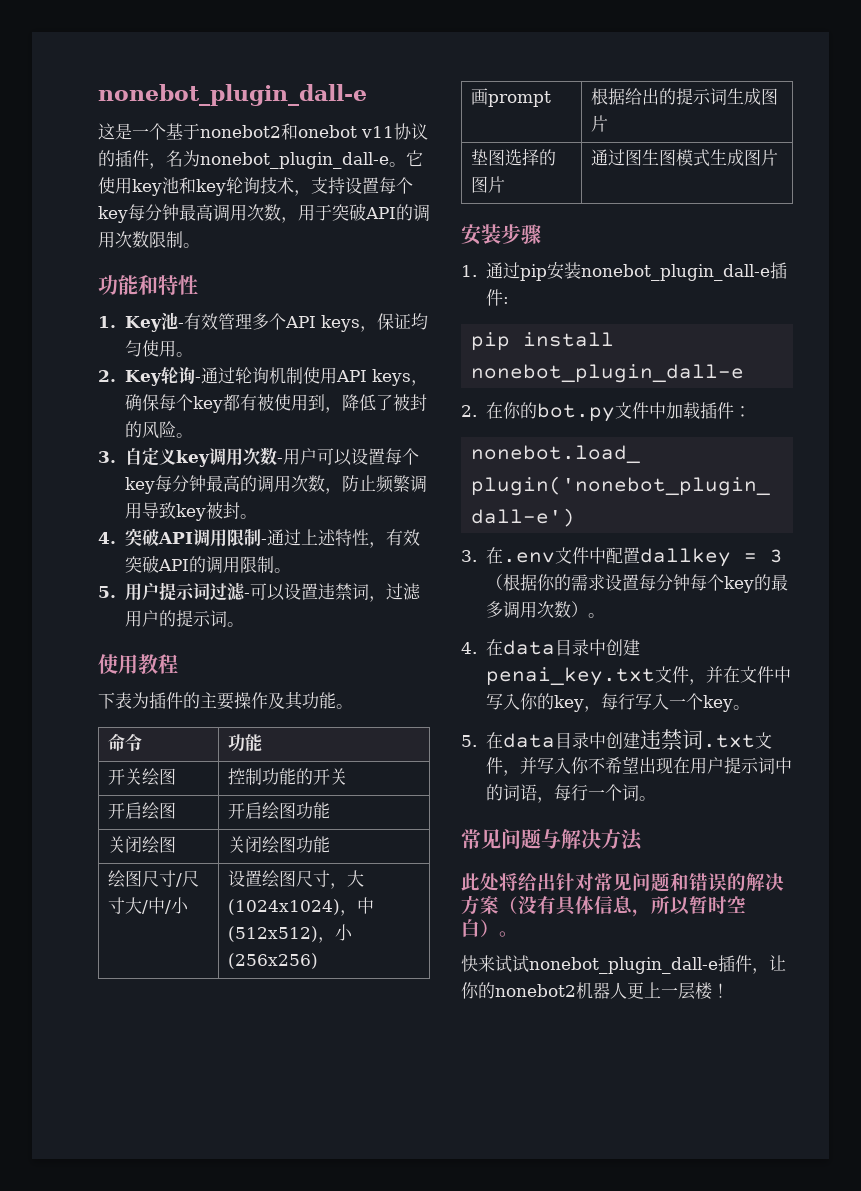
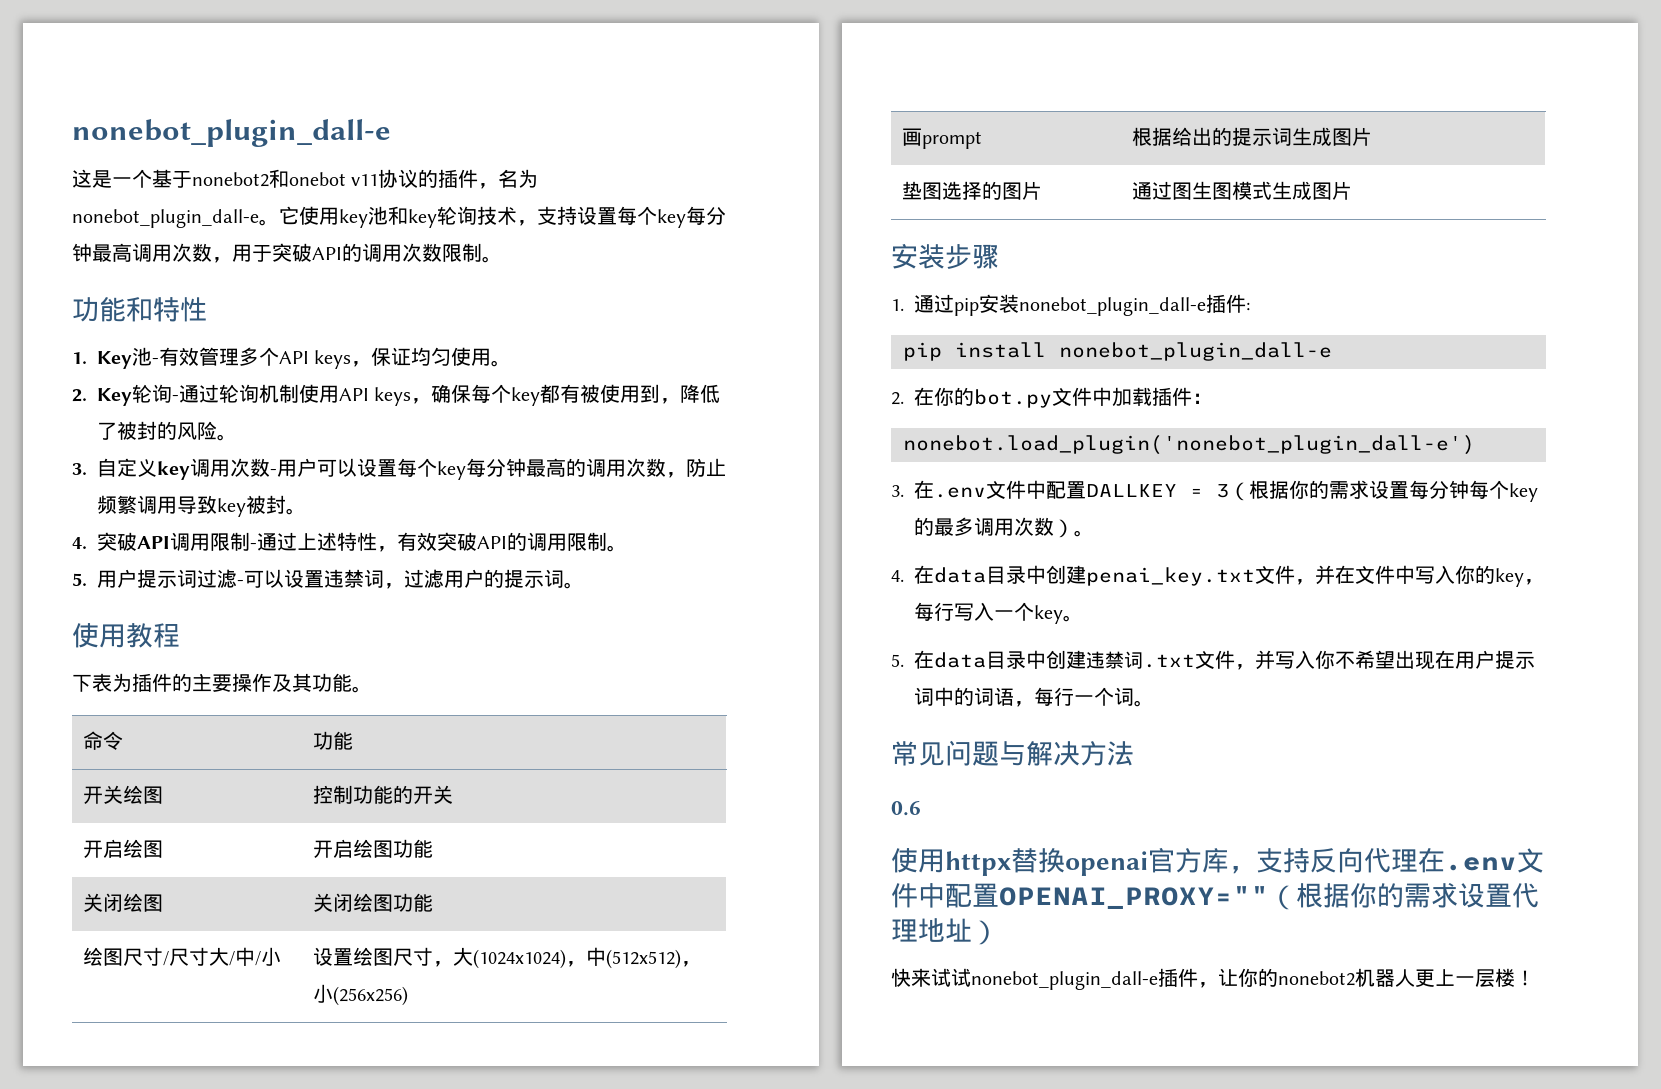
- 3.在.env文件中配置dallkey = 3（根据你的需求设置每分钟每个key的最多调用次数）。
+ 3.在.env文件中配置DALLKEY = 3（根据你的需求设置每分钟每个key的最多调用次数）。
- 此处将给出针对常见问题和错误的解决方案（没有具体信息，所以暂时空白）。
+ 0.6
+ 使用httpx替换openai官方库，支持反向代理在.env文件中配置OPENAI_PROXY=""（根据你的需求设置代理地址）

